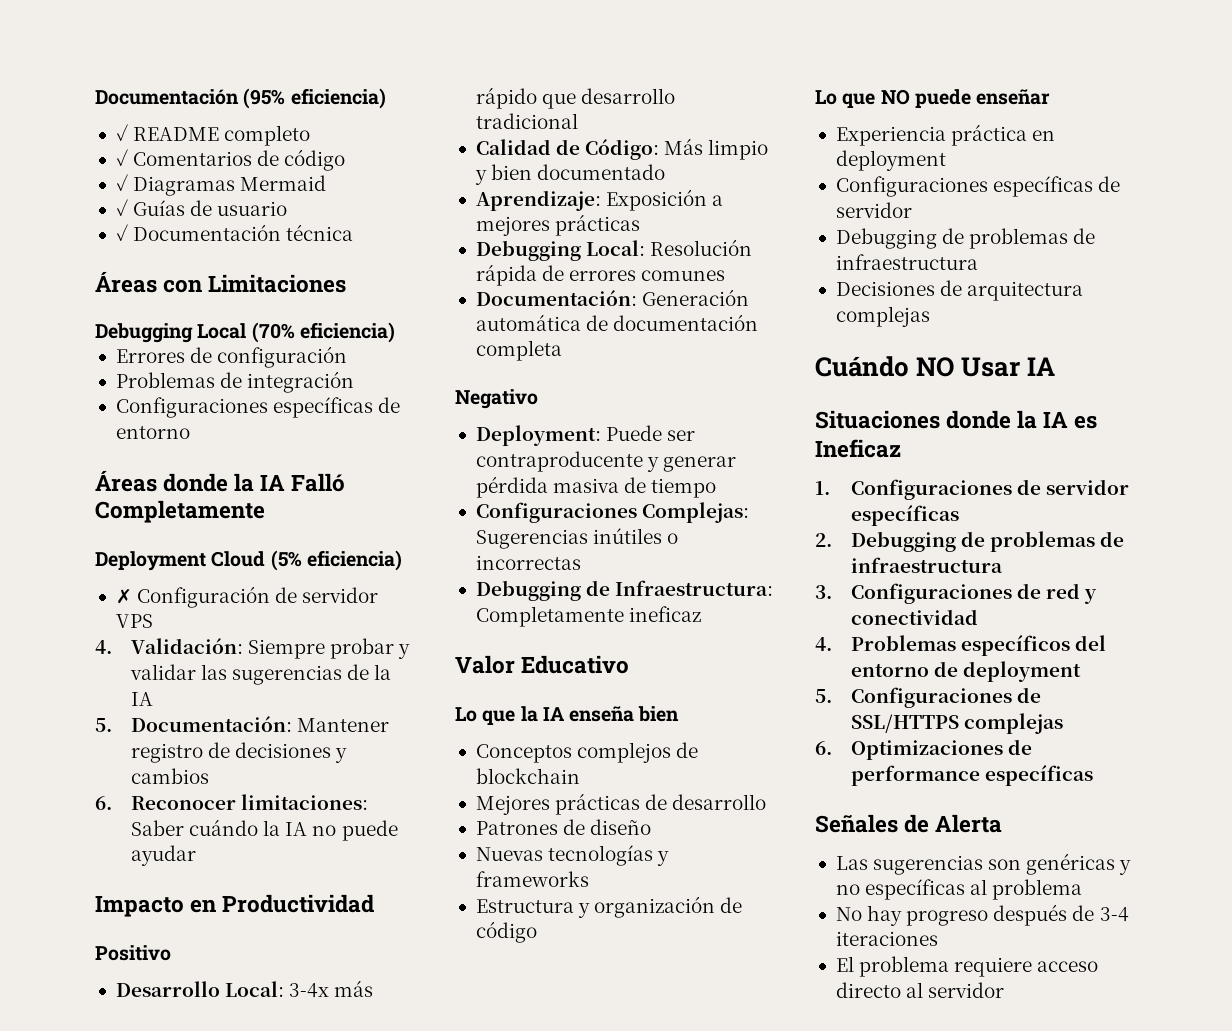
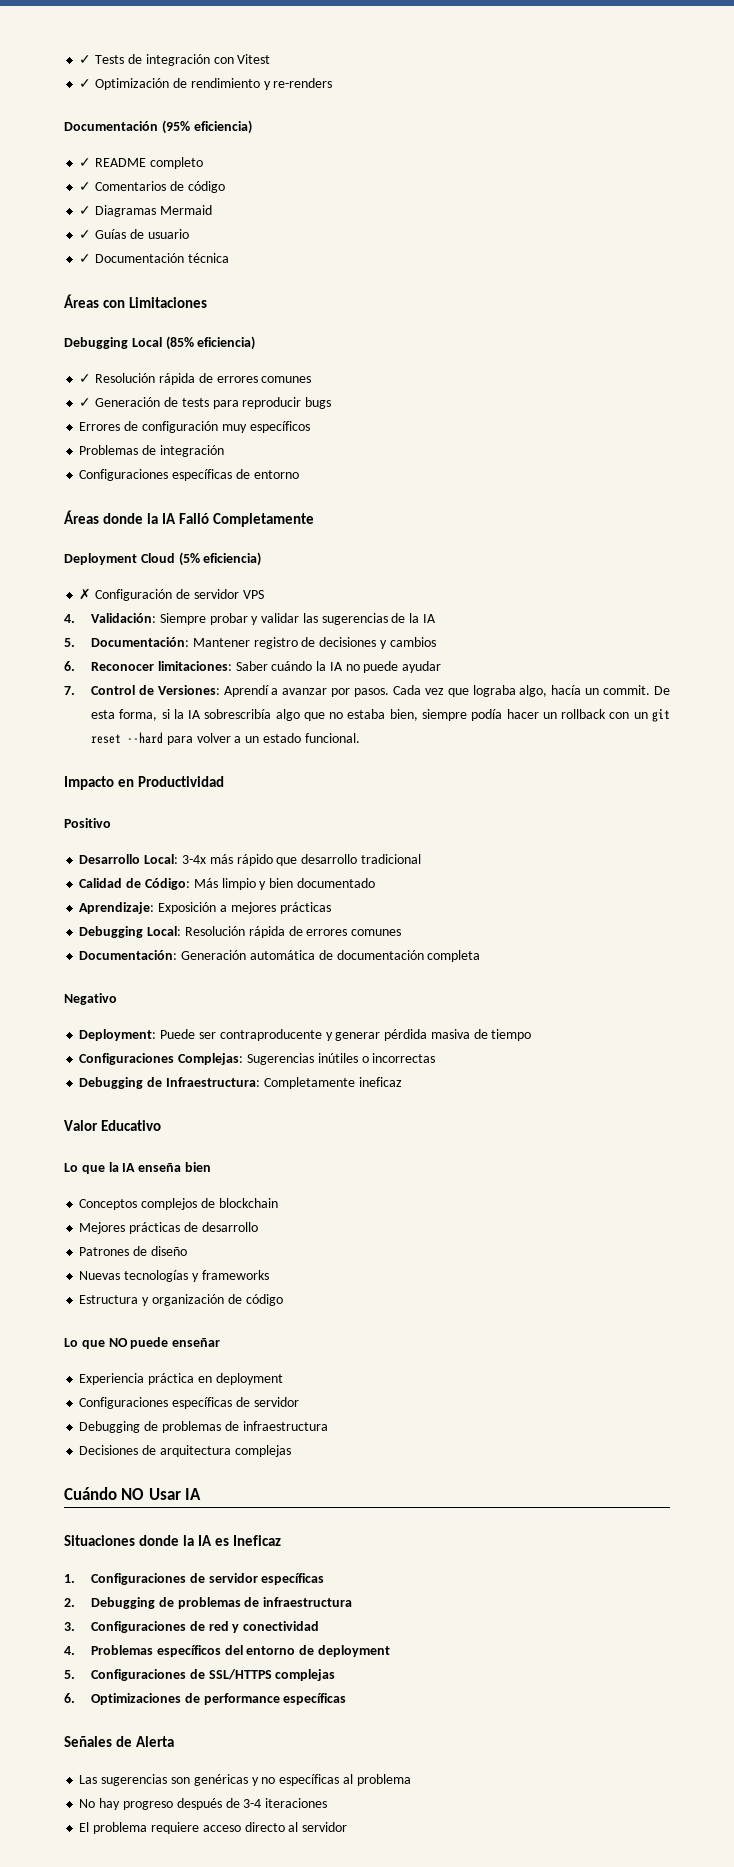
+ ✓ Tests de integración con Vitest
+ ✓ Optimización de rendimiento y re-renders
- Debugging Local (70% eficiencia)
+ Debugging Local (85% eficiencia)
+ ✓ Resolución rápida de errores comunes
+ ✓ Generación de tests para reproducir bugs
- Errores de configuración
+ Errores de configuración muy específicos
+ 7. Control de Versiones: Aprendí a avanzar por pasos. Cada vez que lograba algo, hacía un commit. De esta forma, si la IA sobrescribía algo que no estaba bien, siempre podía hacer un rollback con un git reset --hard para volver a un estado funcional.

